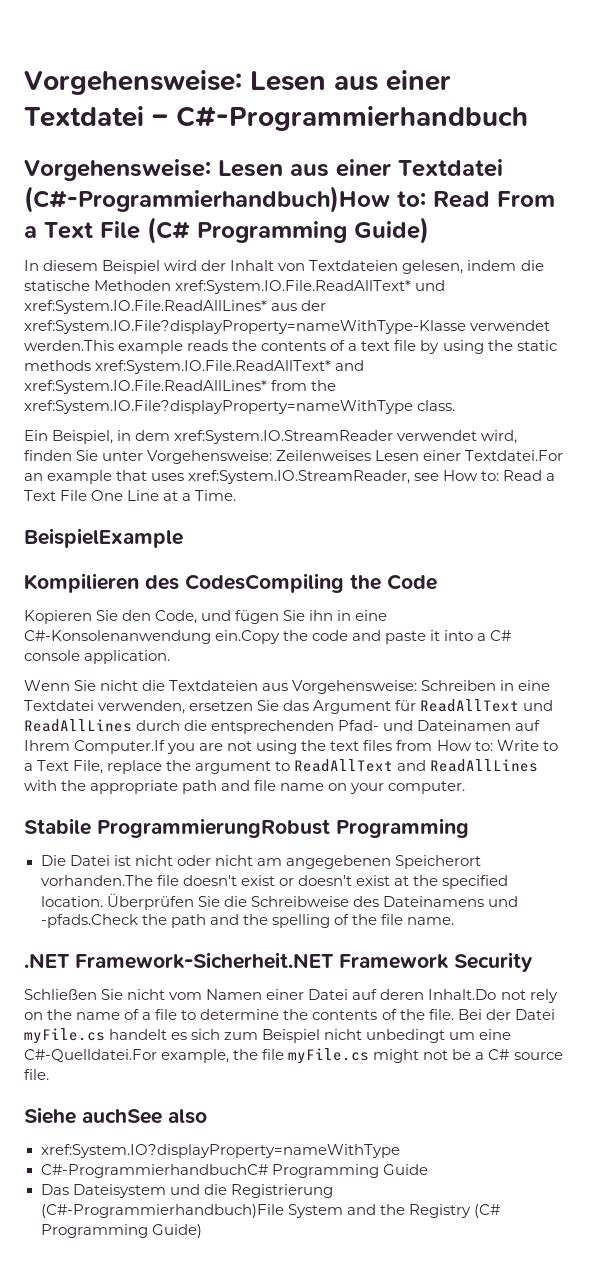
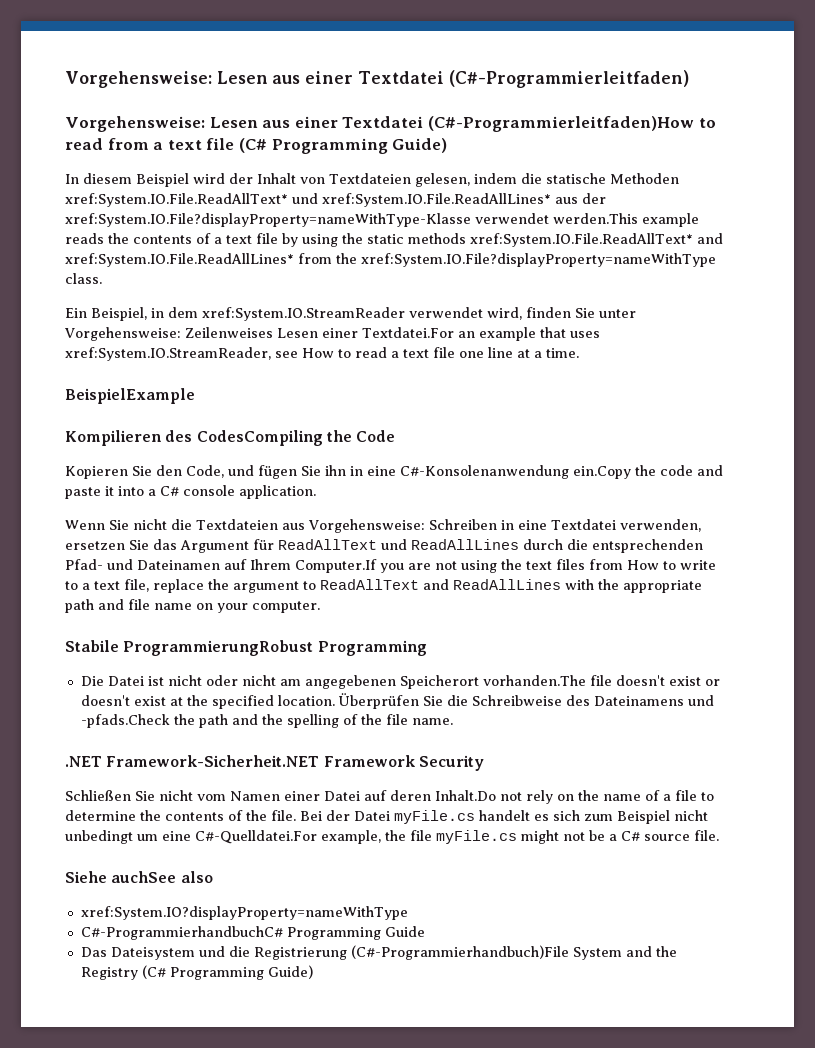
- Vorgehensweise: Lesen aus einer Textdatei – C#-Programmierhandbuch
- Vorgehensweise: Lesen aus einer Textdatei (C#-Programmierhandbuch)How to: Read From a Text File (C# Programming Guide)
+ Vorgehensweise: Lesen aus einer Textdatei (C#-Programmierleitfaden)
+ Vorgehensweise: Lesen aus einer Textdatei (C#-Programmierleitfaden)How to read from a text file (C# Programming Guide)
- Ein Beispiel, in dem xref:System.IO.StreamReader verwendet wird, finden Sie unter Vorgehensweise: Zeilenweises Lesen einer Textdatei.For an example that uses xref:System.IO.StreamReader, see How to: Read a Text File One Line at a Time.
+ Ein Beispiel, in dem xref:System.IO.StreamReader verwendet wird, finden Sie unter Vorgehensweise: Zeilenweises Lesen einer Textdatei.For an example that uses xref:System.IO.StreamReader, see How to read a text file one line at a time.
- Wenn Sie nicht die Textdateien aus Vorgehensweise: Schreiben in eine Textdatei verwenden, ersetzen Sie das Argument für ReadAllText und ReadAllLines durch die entsprechenden Pfad- und Dateinamen auf Ihrem Computer.If you are not using the text files from How to: Write to a Text File, replace the argument to ReadAllText and ReadAllLines with the appropriate path and file name on your computer.
+ Wenn Sie nicht die Textdateien aus Vorgehensweise: Schreiben in eine Textdatei verwenden, ersetzen Sie das Argument für ReadAllText und ReadAllLines durch die entsprechenden Pfad- und Dateinamen auf Ihrem Computer.If you are not using the text files from How to write to a text file, replace the argument to ReadAllText and ReadAllLines with the appropriate path and file name on your computer.

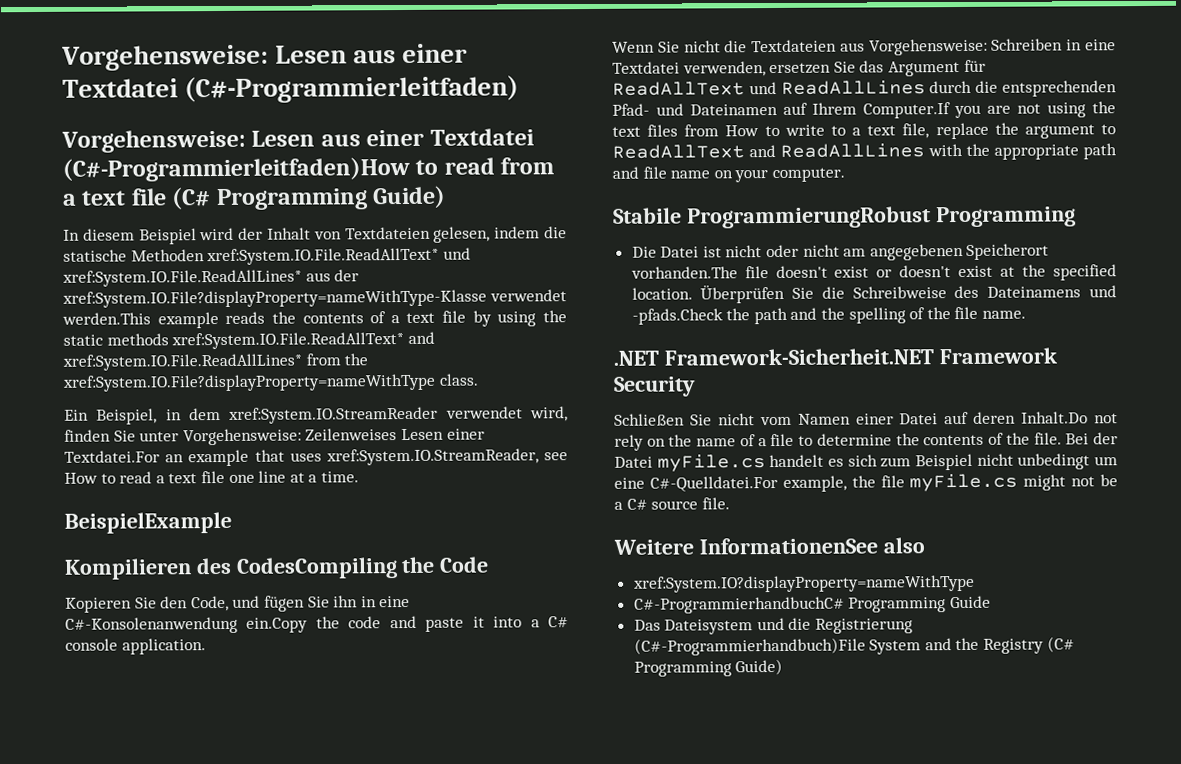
- Siehe auchSee also
+ Weitere InformationenSee also

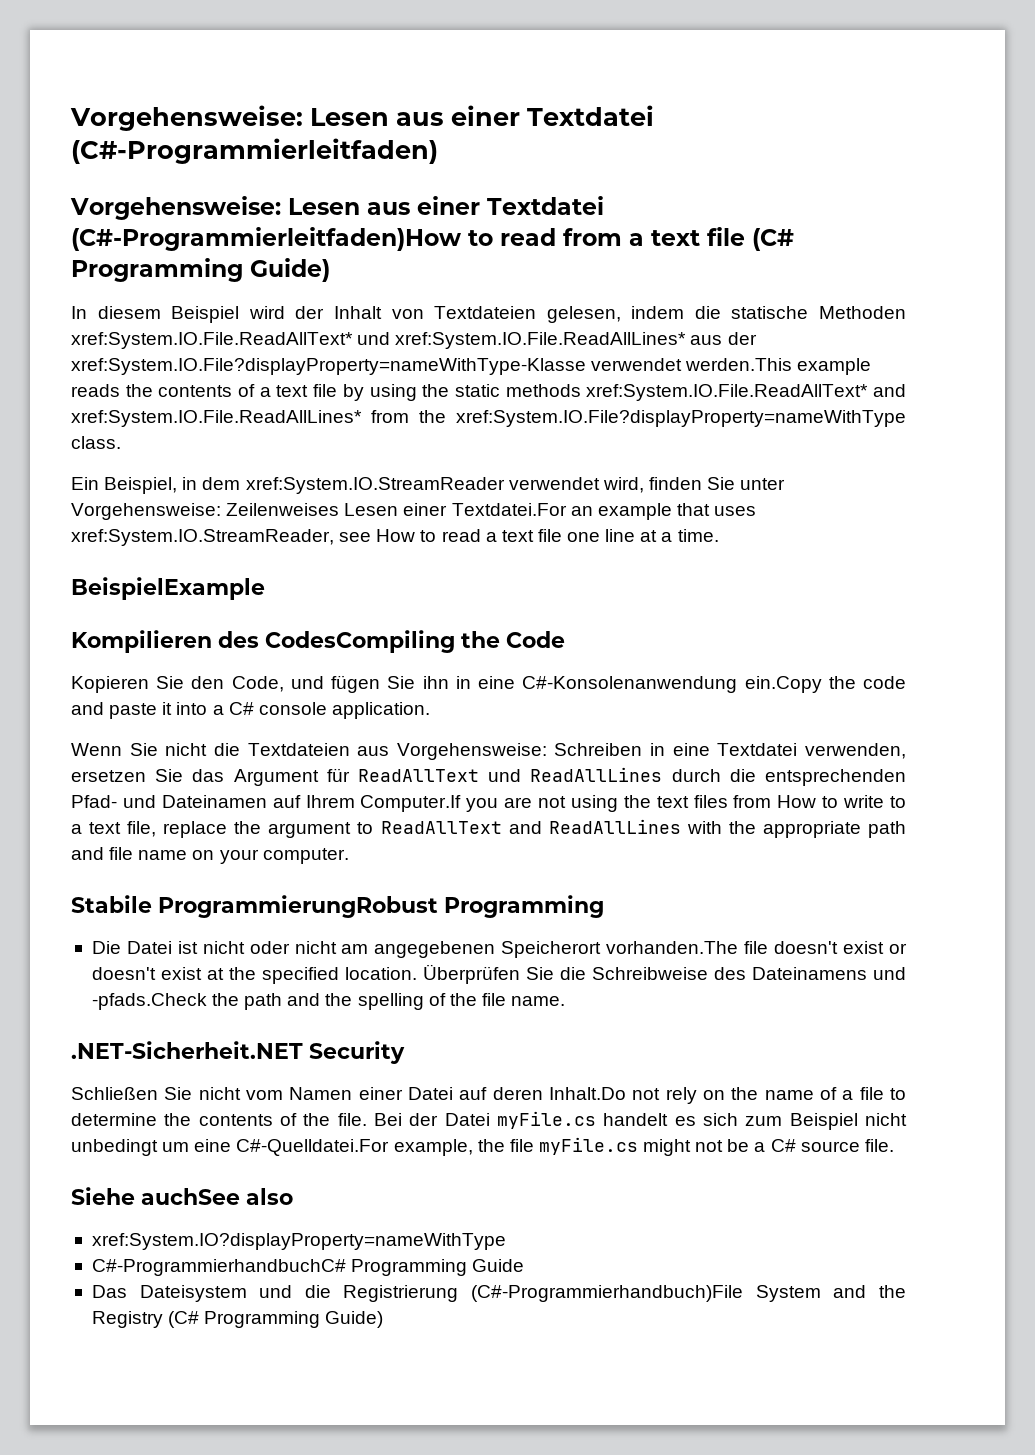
- .NET Framework-Sicherheit.NET Framework Security
+ .NET-Sicherheit.NET Security
- Weitere InformationenSee also
+ Siehe auchSee also

